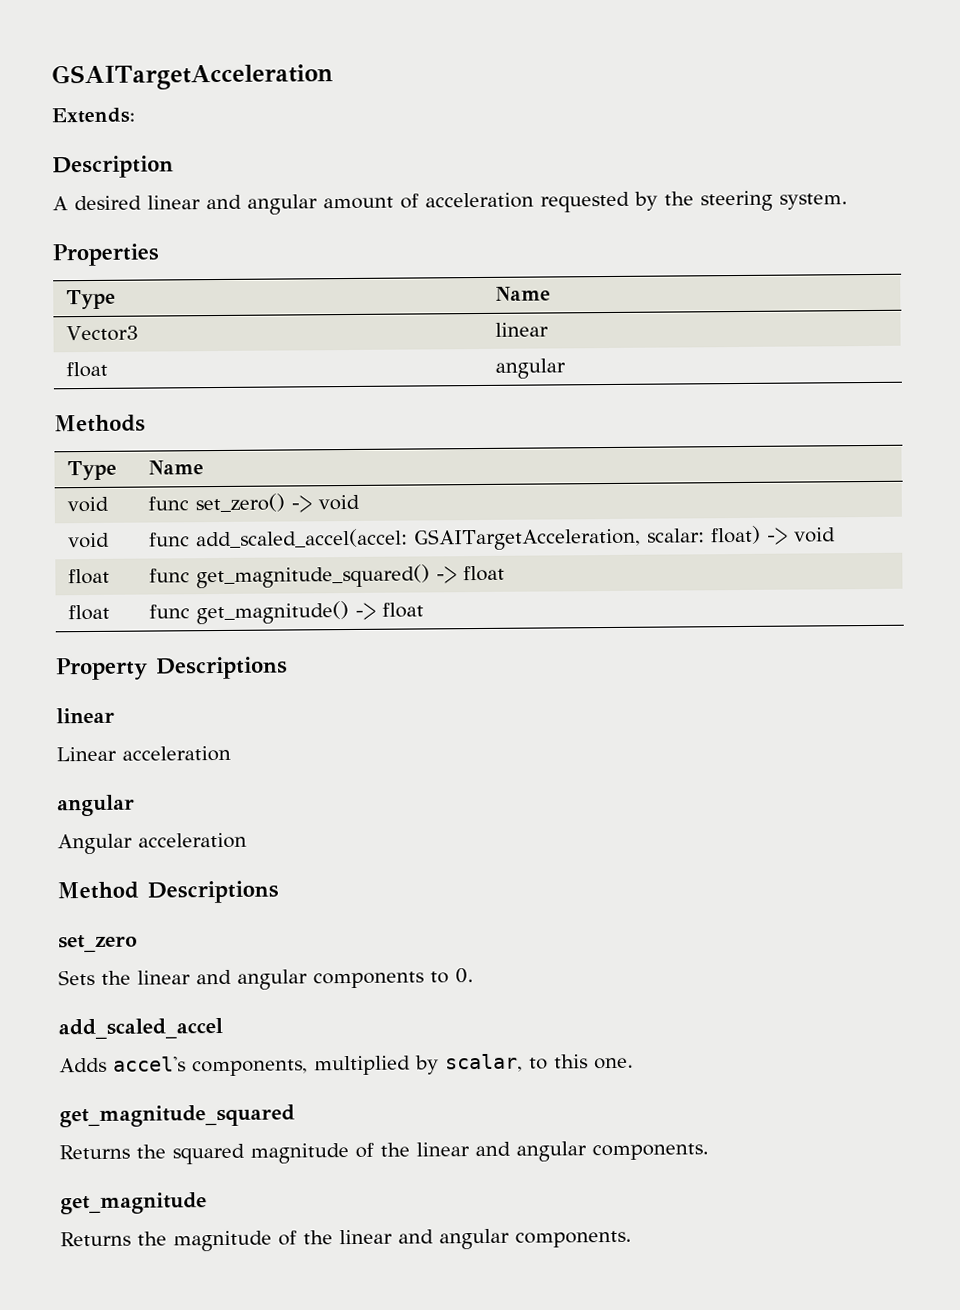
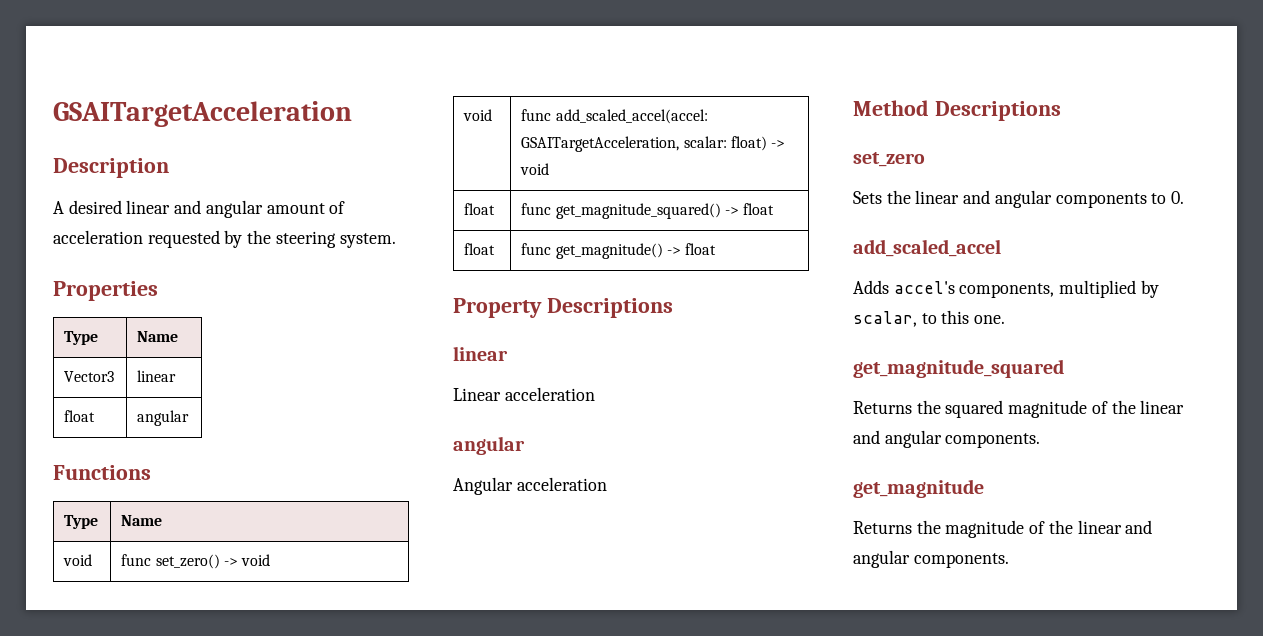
- Extends:
- Methods
+ Functions

